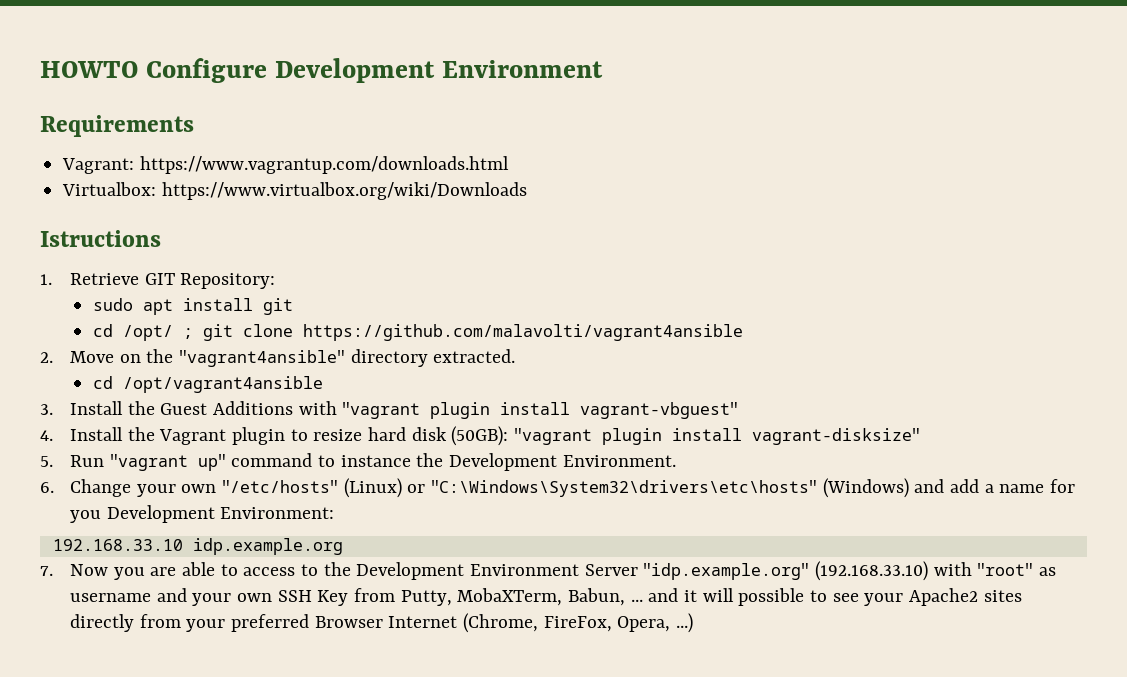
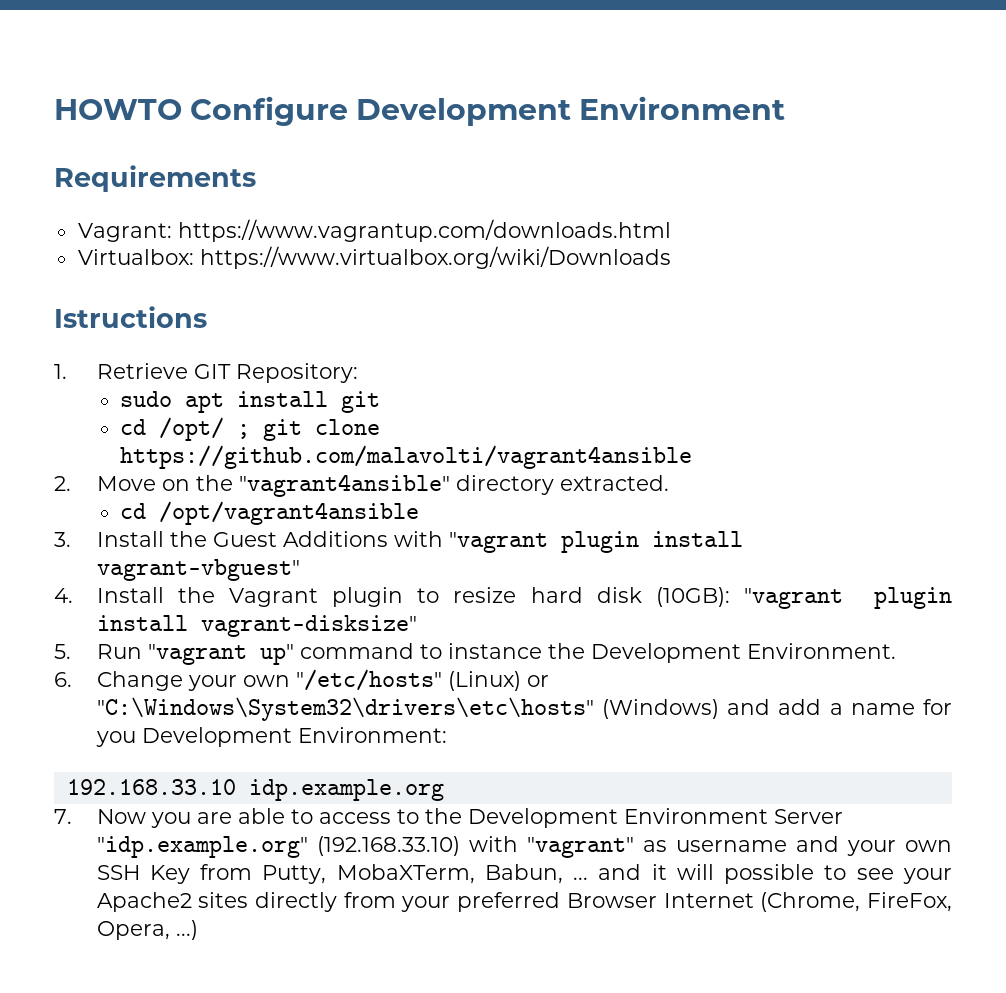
- 4. Install the Vagrant plugin to resize hard disk (50GB): "vagrant plugin install vagrant-disksize"
+ 4. Install the Vagrant plugin to resize hard disk (10GB): "vagrant plugin install vagrant-disksize"
- 7. Now you are able to access to the Development Environment Server "idp.example.org" (192.168.33.10) with "root" as username and your own SSH Key from Putty, MobaXTerm, Babun, ... and it will possible to see your Apache2 sites directly from your preferred Browser Internet (Chrome, FireFox, Opera, ...)
+ 7. Now you are able to access to the Development Environment Server "idp.example.org" (192.168.33.10) with "vagrant" as username and your own SSH Key from Putty, MobaXTerm, Babun, ... and it will possible to see your Apache2 sites directly from your preferred Browser Internet (Chrome, FireFox, Opera, ...)

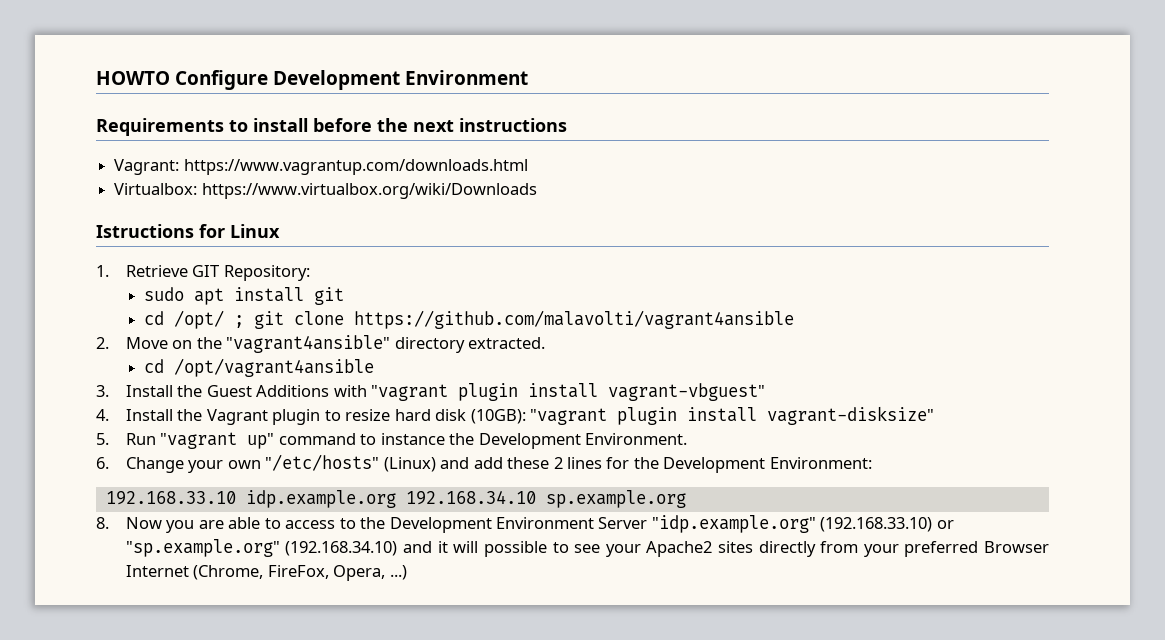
- Requirements
+ Requirements to install before the next instructions
- Istructions
+ Istructions for Linux
- 6. Change your own "/etc/hosts" (Linux) or "C:\Windows\System32\drivers\etc\hosts" (Windows) and add a name for you Development Environment:
+ 6. Change your own "/etc/hosts" (Linux) and add these 2 lines for the Development Environment:
- 192.168.33.10 idp.example.org
- 7. Now you are able to access to the Development Environment Server "idp.example.org" (192.168.33.10) with "vagrant" as username and your own SSH Key from Putty, MobaXTerm, Babun, ... and it will possible to see your Apache2 sites directly from your preferred Browser Internet (Chrome, FireFox, Opera, ...)
+ 192.168.33.10 idp.example.org 192.168.34.10 sp.example.org
+ 8. Now you are able to access to the Development Environment Server "idp.example.org" (192.168.33.10) or "sp.example.org" (192.168.34.10) and it will possible to see your Apache2 sites directly from your preferred Browser Internet (Chrome, FireFox, Opera, ...)

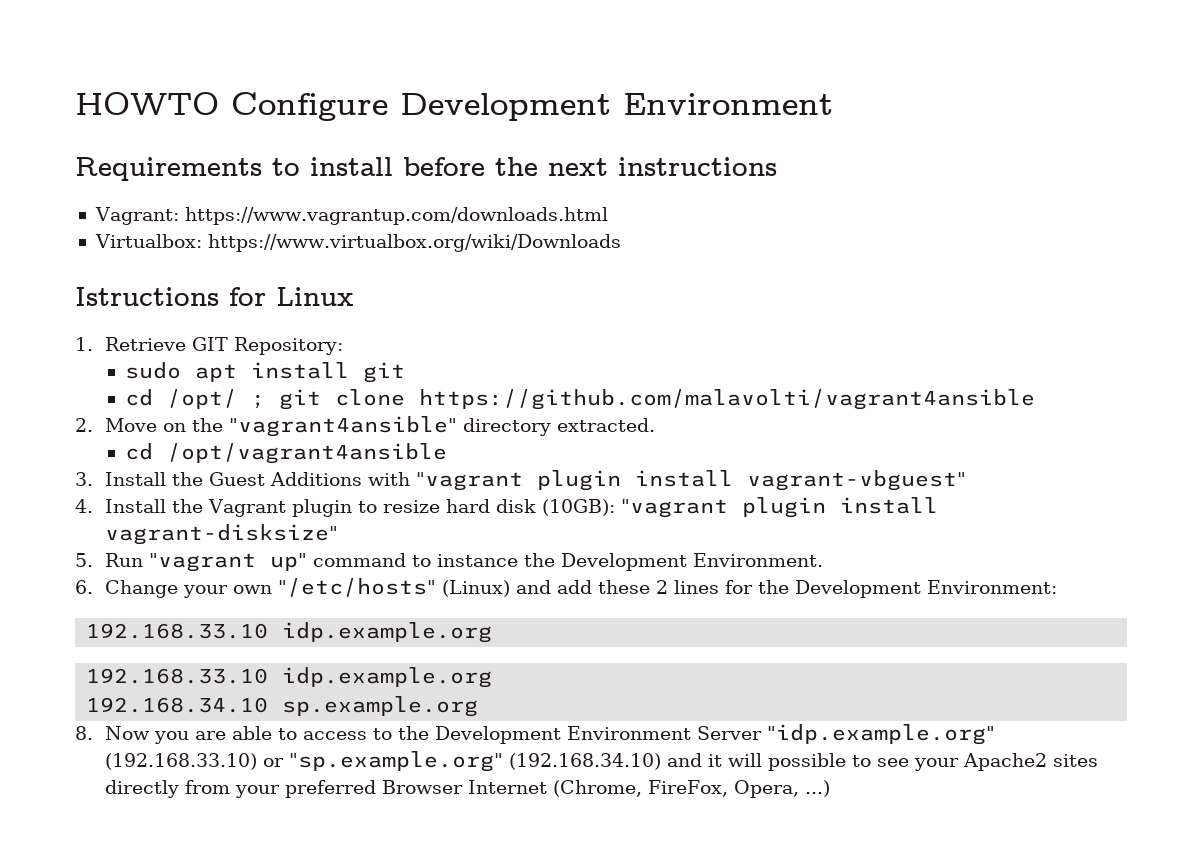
  6. Change your own "/etc/hosts" (Linux) and add these 2 lines for the Development Environment:
- 192.168.33.10 idp.example.org 192.168.34.10 sp.example.org
+ 192.168.33.10 idp.example.org
+ 192.168.33.10 idp.example.org
+ 192.168.34.10 sp.example.org

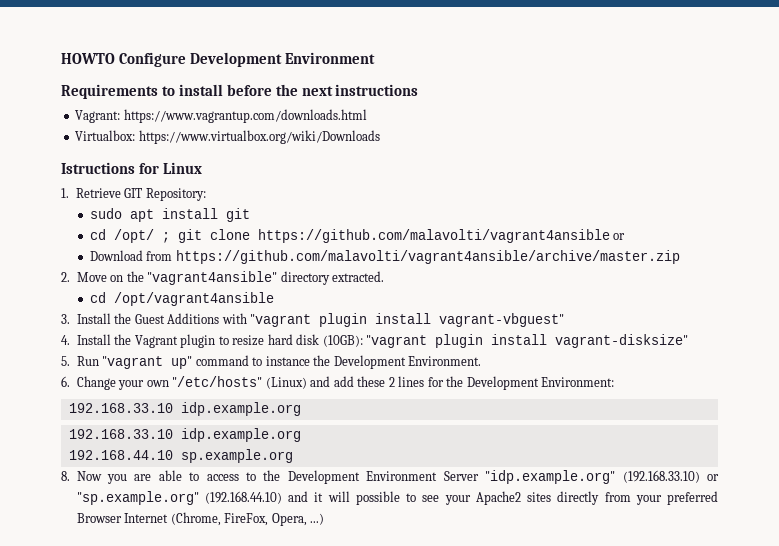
- cd /opt/ ; git clone https://github.com/malavolti/vagrant4ansible
+ cd /opt/ ; git clone https://github.com/malavolti/vagrant4ansible or
+ Download from https://github.com/malavolti/vagrant4ansible/archive/master.zip
- 192.168.34.10 sp.example.org
+ 192.168.44.10 sp.example.org
- 8. Now you are able to access to the Development Environment Server "idp.example.org" (192.168.33.10) or "sp.example.org" (192.168.34.10) and it will possible to see your Apache2 sites directly from your preferred Browser Internet (Chrome, FireFox, Opera, ...)
+ 8. Now you are able to access to the Development Environment Server "idp.example.org" (192.168.33.10) or "sp.example.org" (192.168.44.10) and it will possible to see your Apache2 sites directly from your preferred Browser Internet (Chrome, FireFox, Opera, ...)

